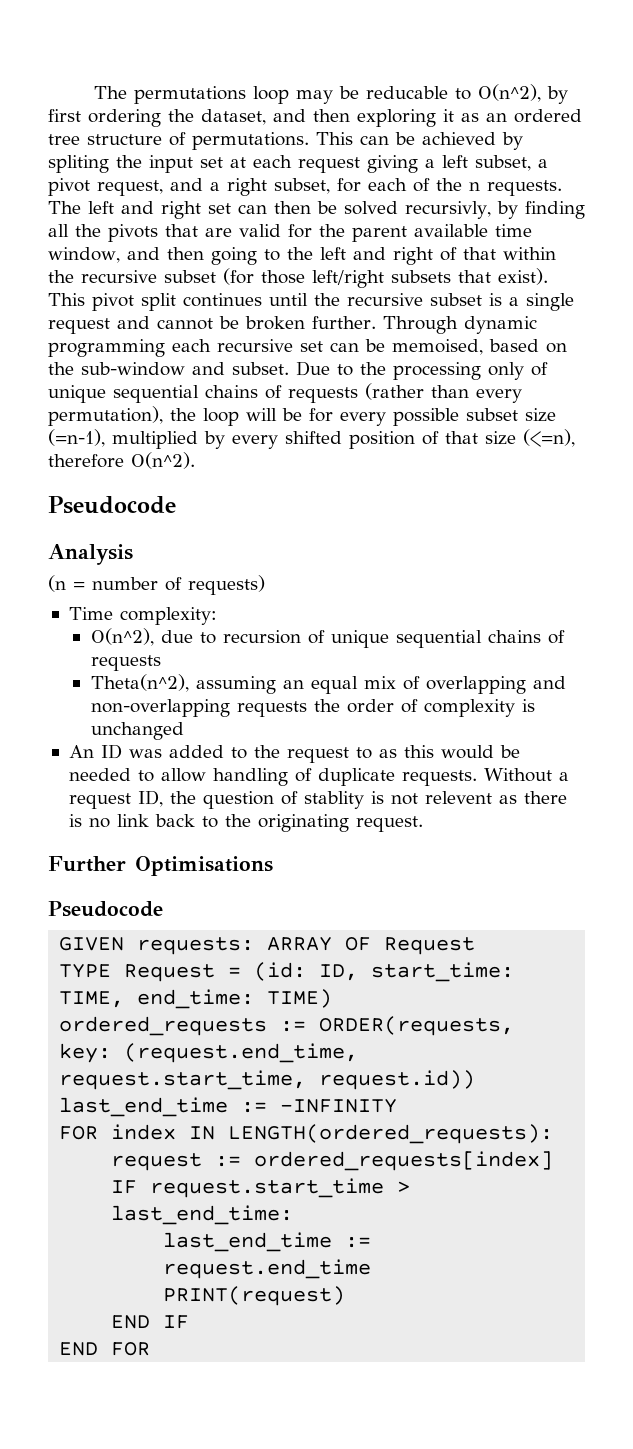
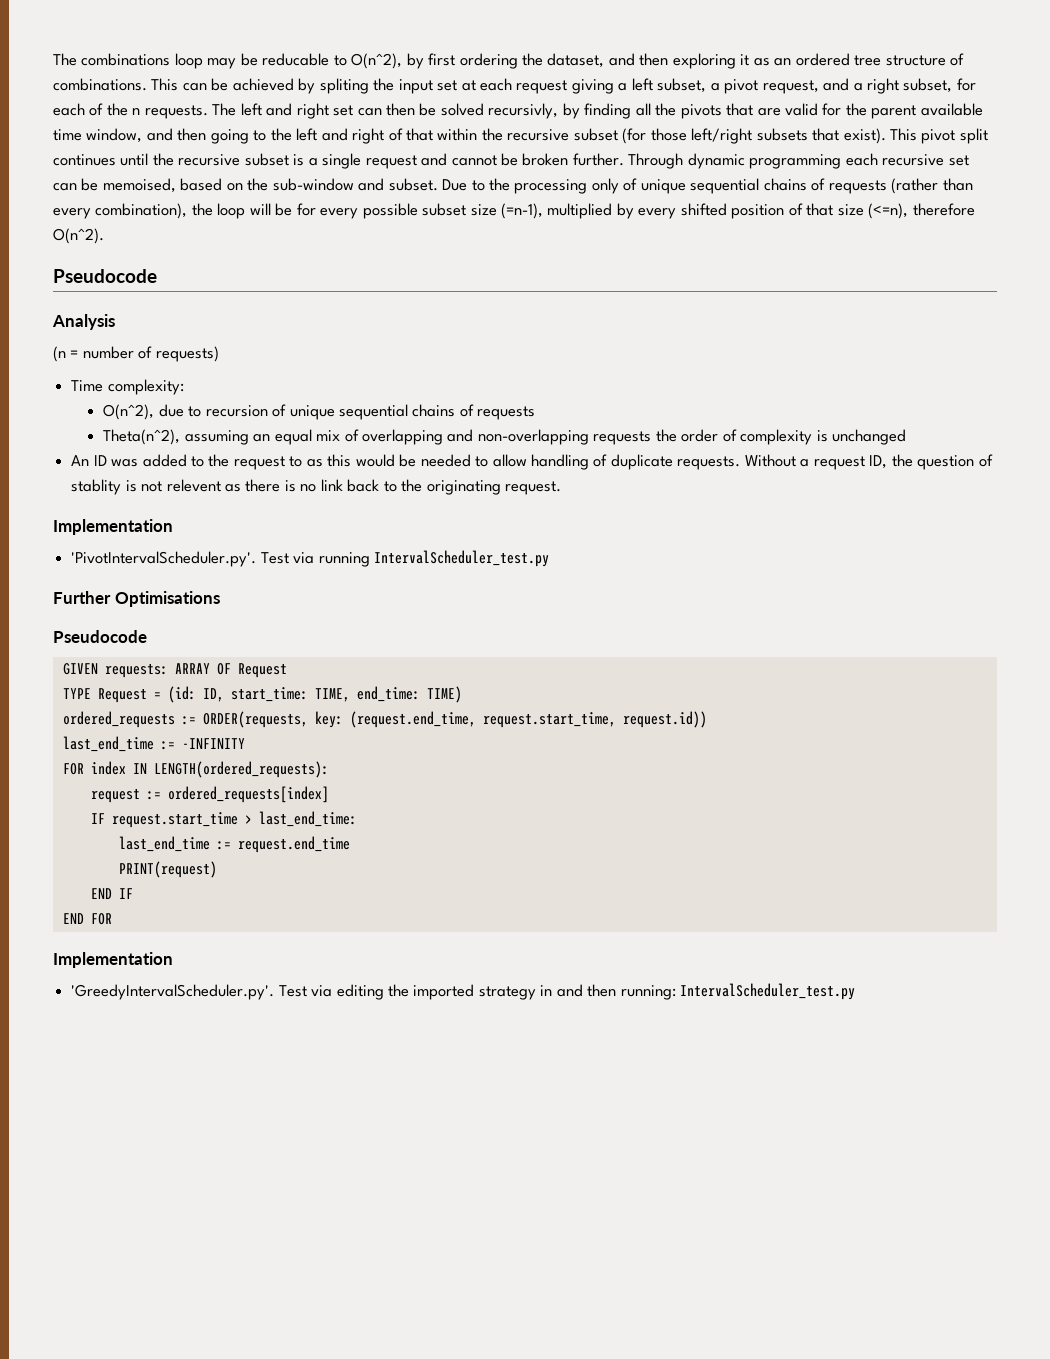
- The permutations loop may be reducable to O(n^2), by first ordering the dataset, and then exploring it as an ordered tree structure of permutations.
+ The combinations loop may be reducable to O(n^2), by first ordering the dataset, and then exploring it as an ordered tree structure of combinations.
- Due to the processing only of unique sequential chains of requests (rather than every permutation), the loop will be for every possible subset size (=n-1), multiplied by every shifted position of that size (<=n), therefore O(n^2).
+ Due to the processing only of unique sequential chains of requests (rather than every combination), the loop will be for every possible subset size (=n-1), multiplied by every shifted position of that size (<=n), therefore O(n^2).
  Without a request ID, the question of stablity is not relevent as there is no link back to the originating request.
+ Implementation
+ 'PivotIntervalScheduler.py'. Test via running IntervalScheduler_test.py
  END FOR
+ Implementation
+ 'GreedyIntervalScheduler.py'. Test via editing the imported strategy in and then running: IntervalScheduler_test.py

